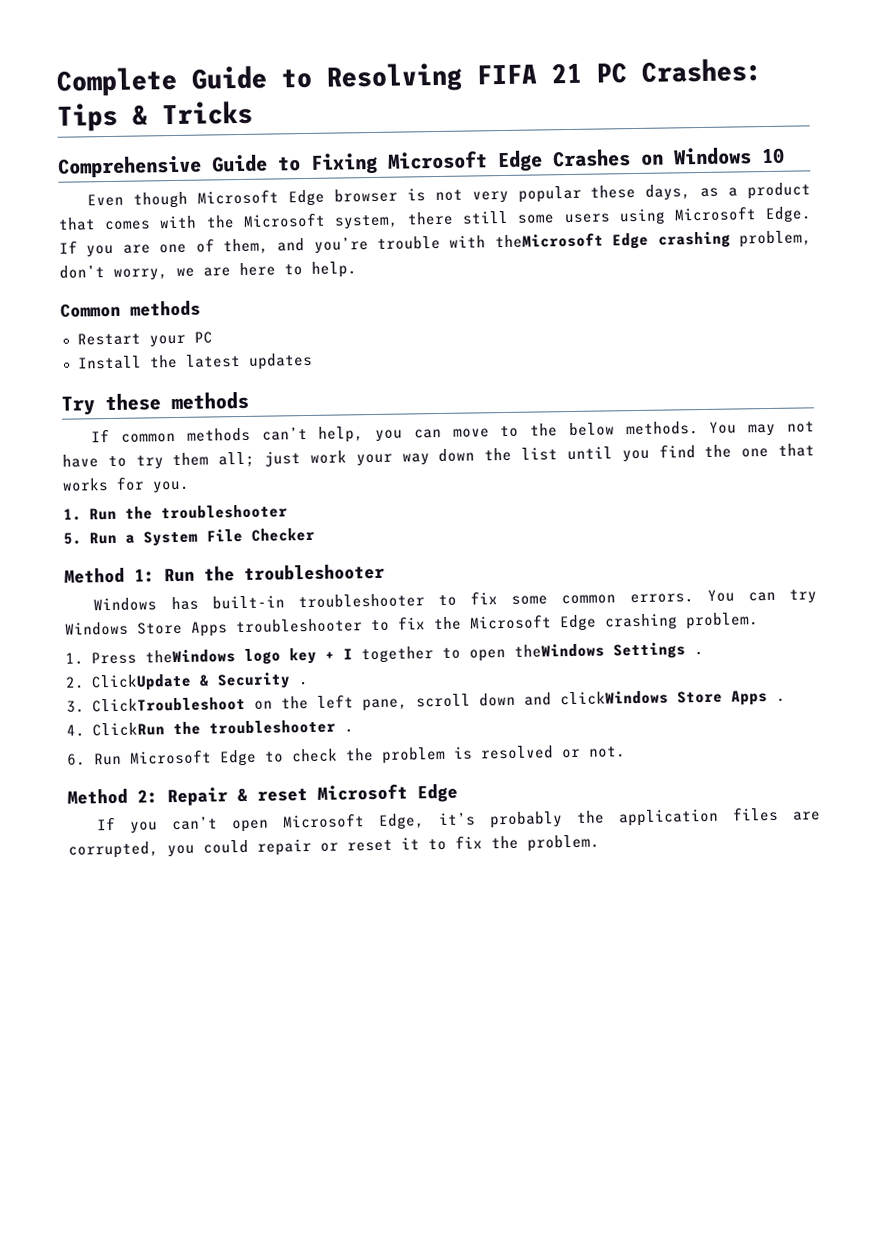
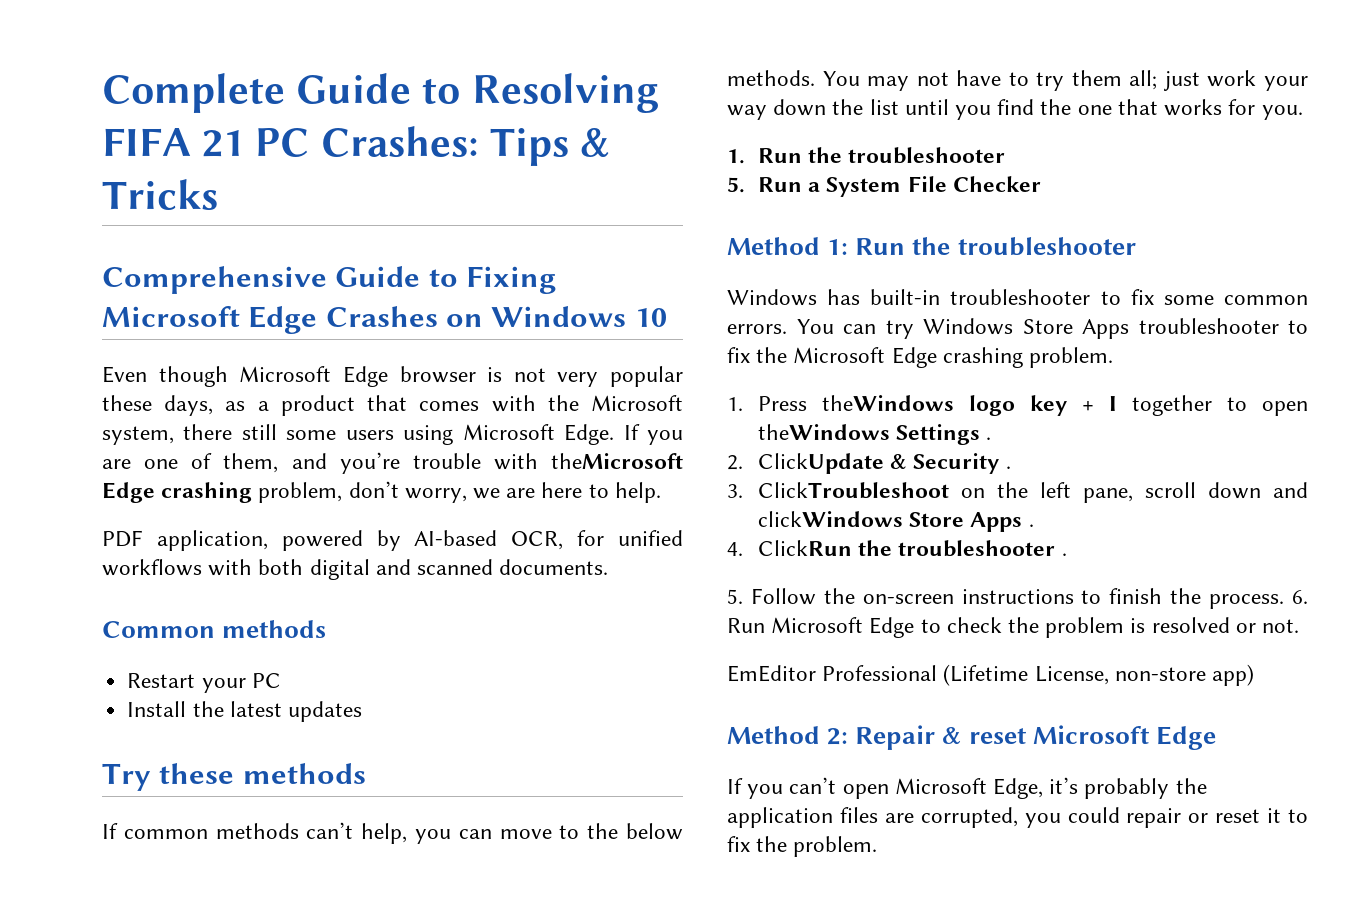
+ PDF application, powered by AI-based OCR, for unified workflows with both digital and scanned documents.
+ 5. Follow the on-screen instructions to finish the process.
+ EmEditor Professional (Lifetime License, non-store app)

